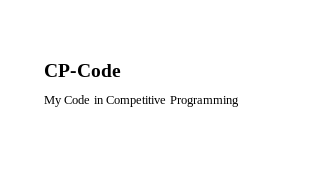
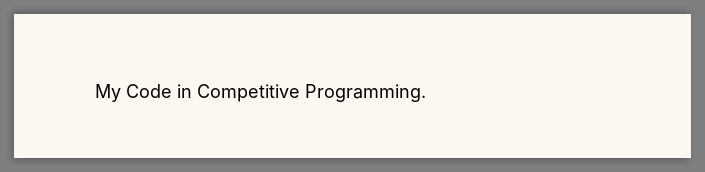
- CP-Code
- My Code in Competitive Programming
+ My Code in Competitive Programming.

